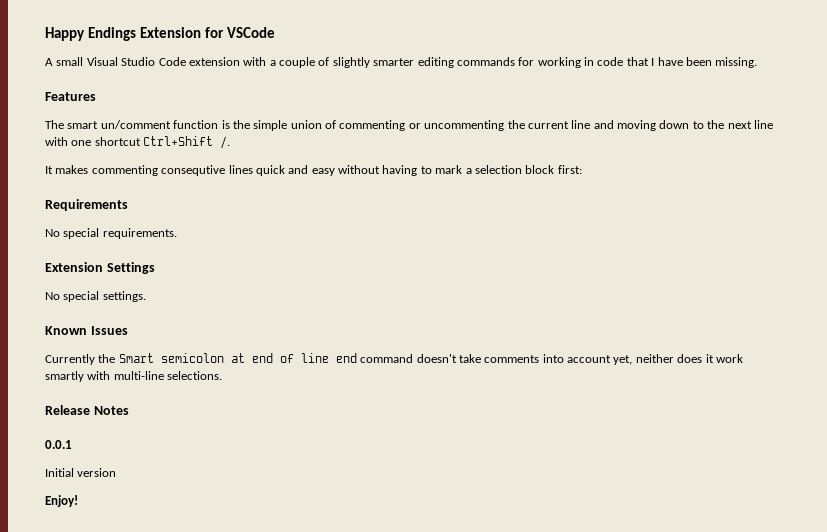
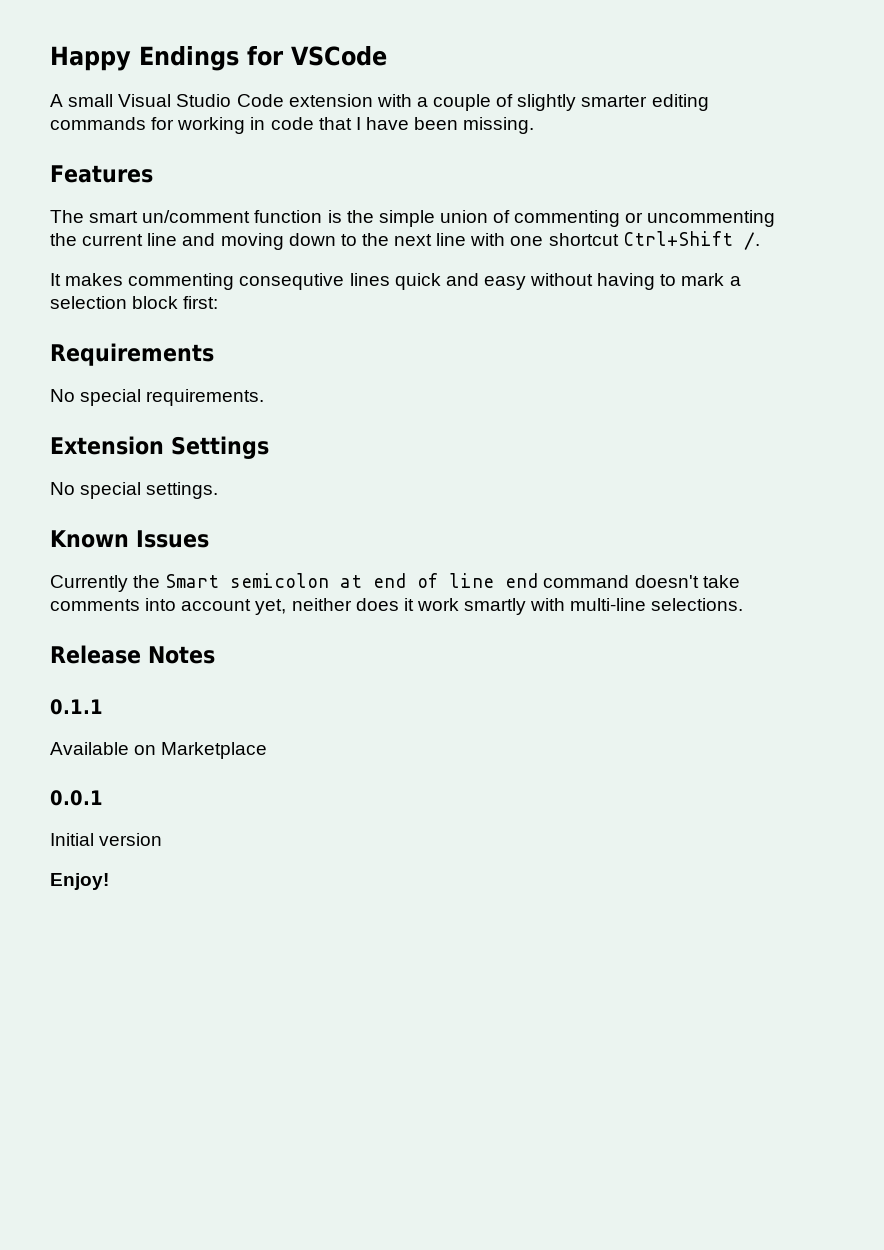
- Happy Endings Extension for VSCode
+ Happy Endings for VSCode
+ 0.1.1
+ Available on Marketplace

